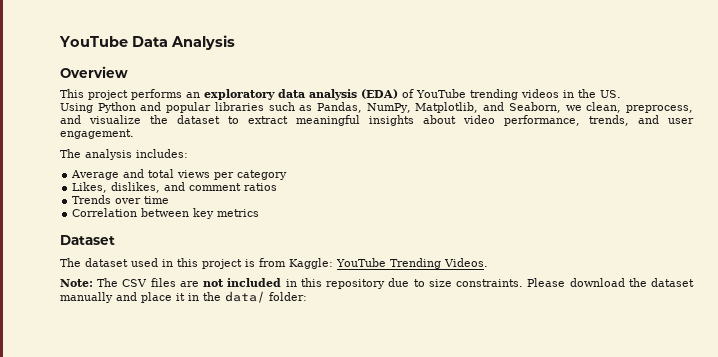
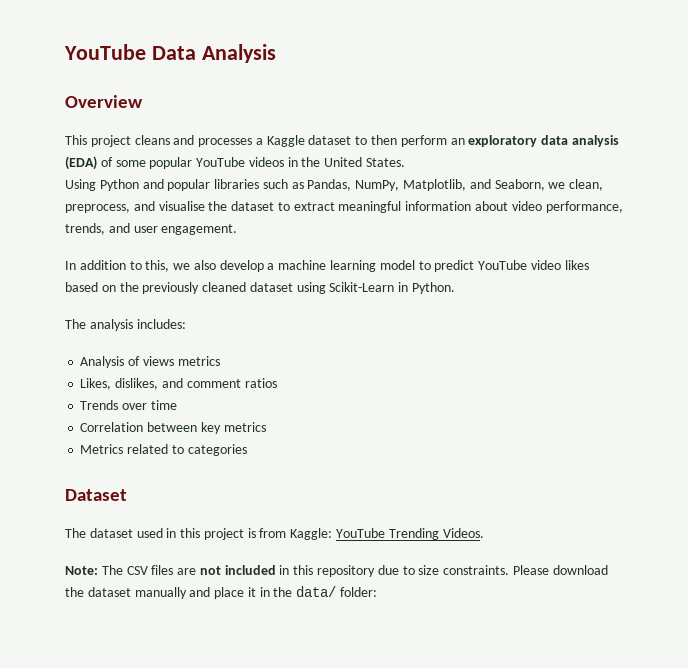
- This project performs an exploratory data analysis (EDA) of YouTube trending videos in the US.
+ This project cleans and processes a Kaggle dataset to then perform an exploratory data analysis (EDA) of some popular YouTube videos in the United States.
- Using Python and popular libraries such as Pandas, NumPy, Matplotlib, and Seaborn, we clean, preprocess, and visualize the dataset to extract meaningful insights about video performance, trends, and user engagement.
+ Using Python and popular libraries such as Pandas, NumPy, Matplotlib, and Seaborn, we clean, preprocess, and visualise the dataset to extract meaningful information about video performance, trends, and user engagement.
+ In addition to this, we also develop a machine learning model to predict YouTube video likes based on the previously cleaned dataset using Scikit-Learn in Python.
  The analysis includes:
- Average and total views per category
+ Analysis of views metrics
+ Metrics related to categories

